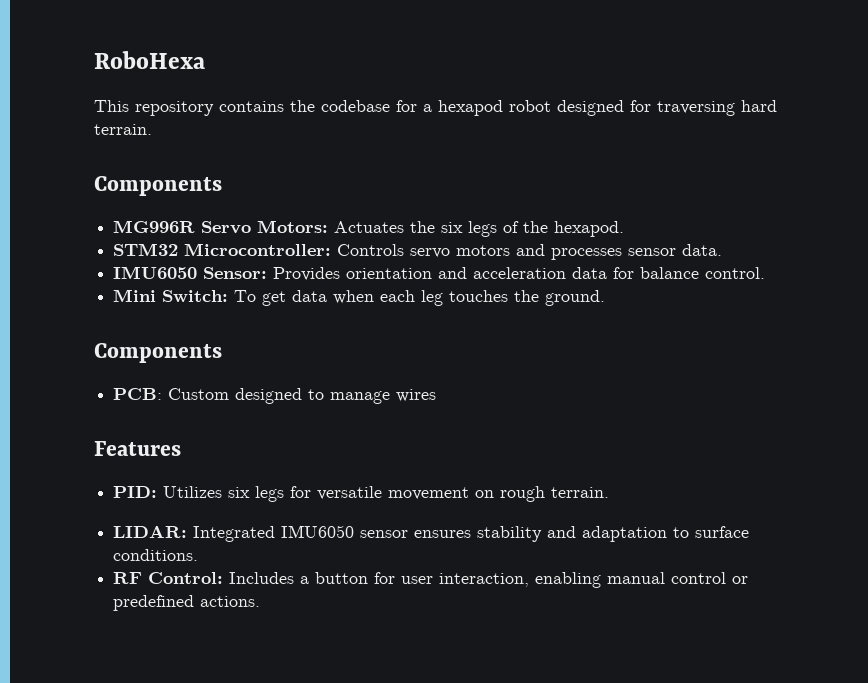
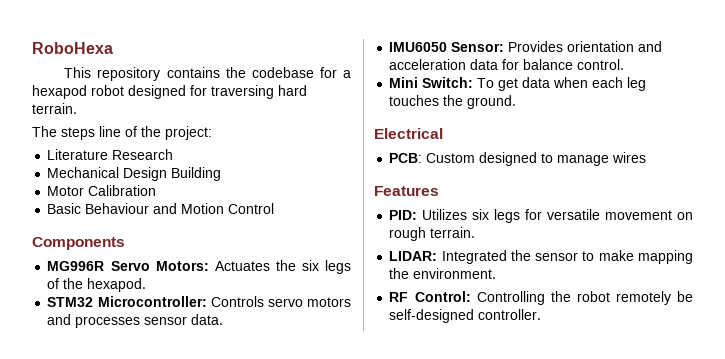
+ The steps line of the project:
+ Literature Research
+ Mechanical Design Building
+ Motor Calibration
+ Basic Behaviour and Motion Control
  Mini Switch: To get data when each leg touches the ground.
- Components
+ Electrical
- LIDAR: Integrated IMU6050 sensor ensures stability and adaptation to surface conditions.
- RF Control: Includes a button for user interaction, enabling manual control or predefined actions.
+ LIDAR: Integrated the sensor to make mapping the environment.
+ RF Control: Controlling the robot remotely be self-designed controller.

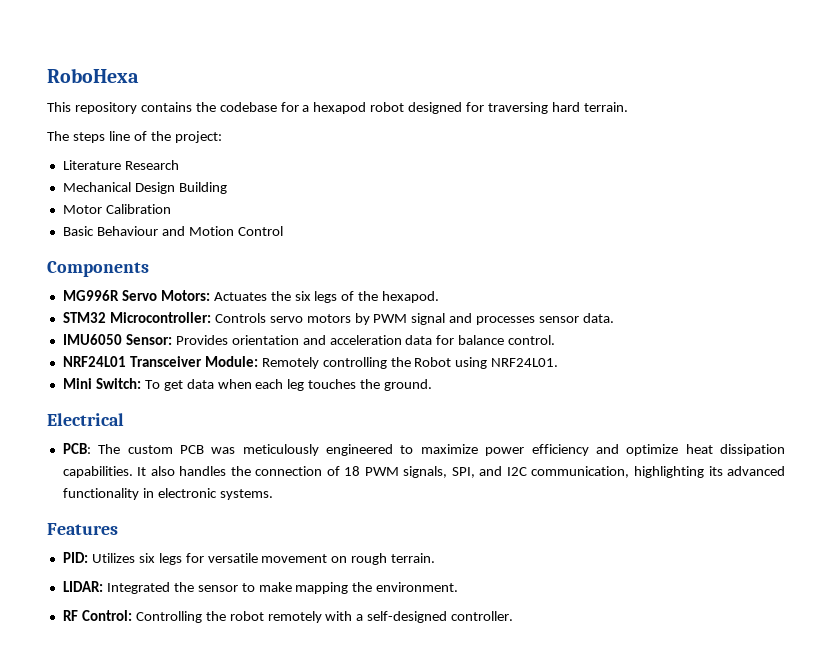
- STM32 Microcontroller: Controls servo motors and processes sensor data.
+ STM32 Microcontroller: Controls servo motors by PWM signal and processes sensor data.
+ NRF24L01 Transceiver Module: Remotely controlling the Robot using NRF24L01.
- PCB: Custom designed to manage wires
+ PCB: The custom PCB was meticulously engineered to maximize power efficiency and optimize heat dissipation capabilities. It also handles the connection of 18 PWM signals, SPI, and I2C communication, highlighting its advanced functionality in electronic systems.
- RF Control: Controlling the robot remotely be self-designed controller.
+ RF Control: Controlling the robot remotely with a self-designed controller.

